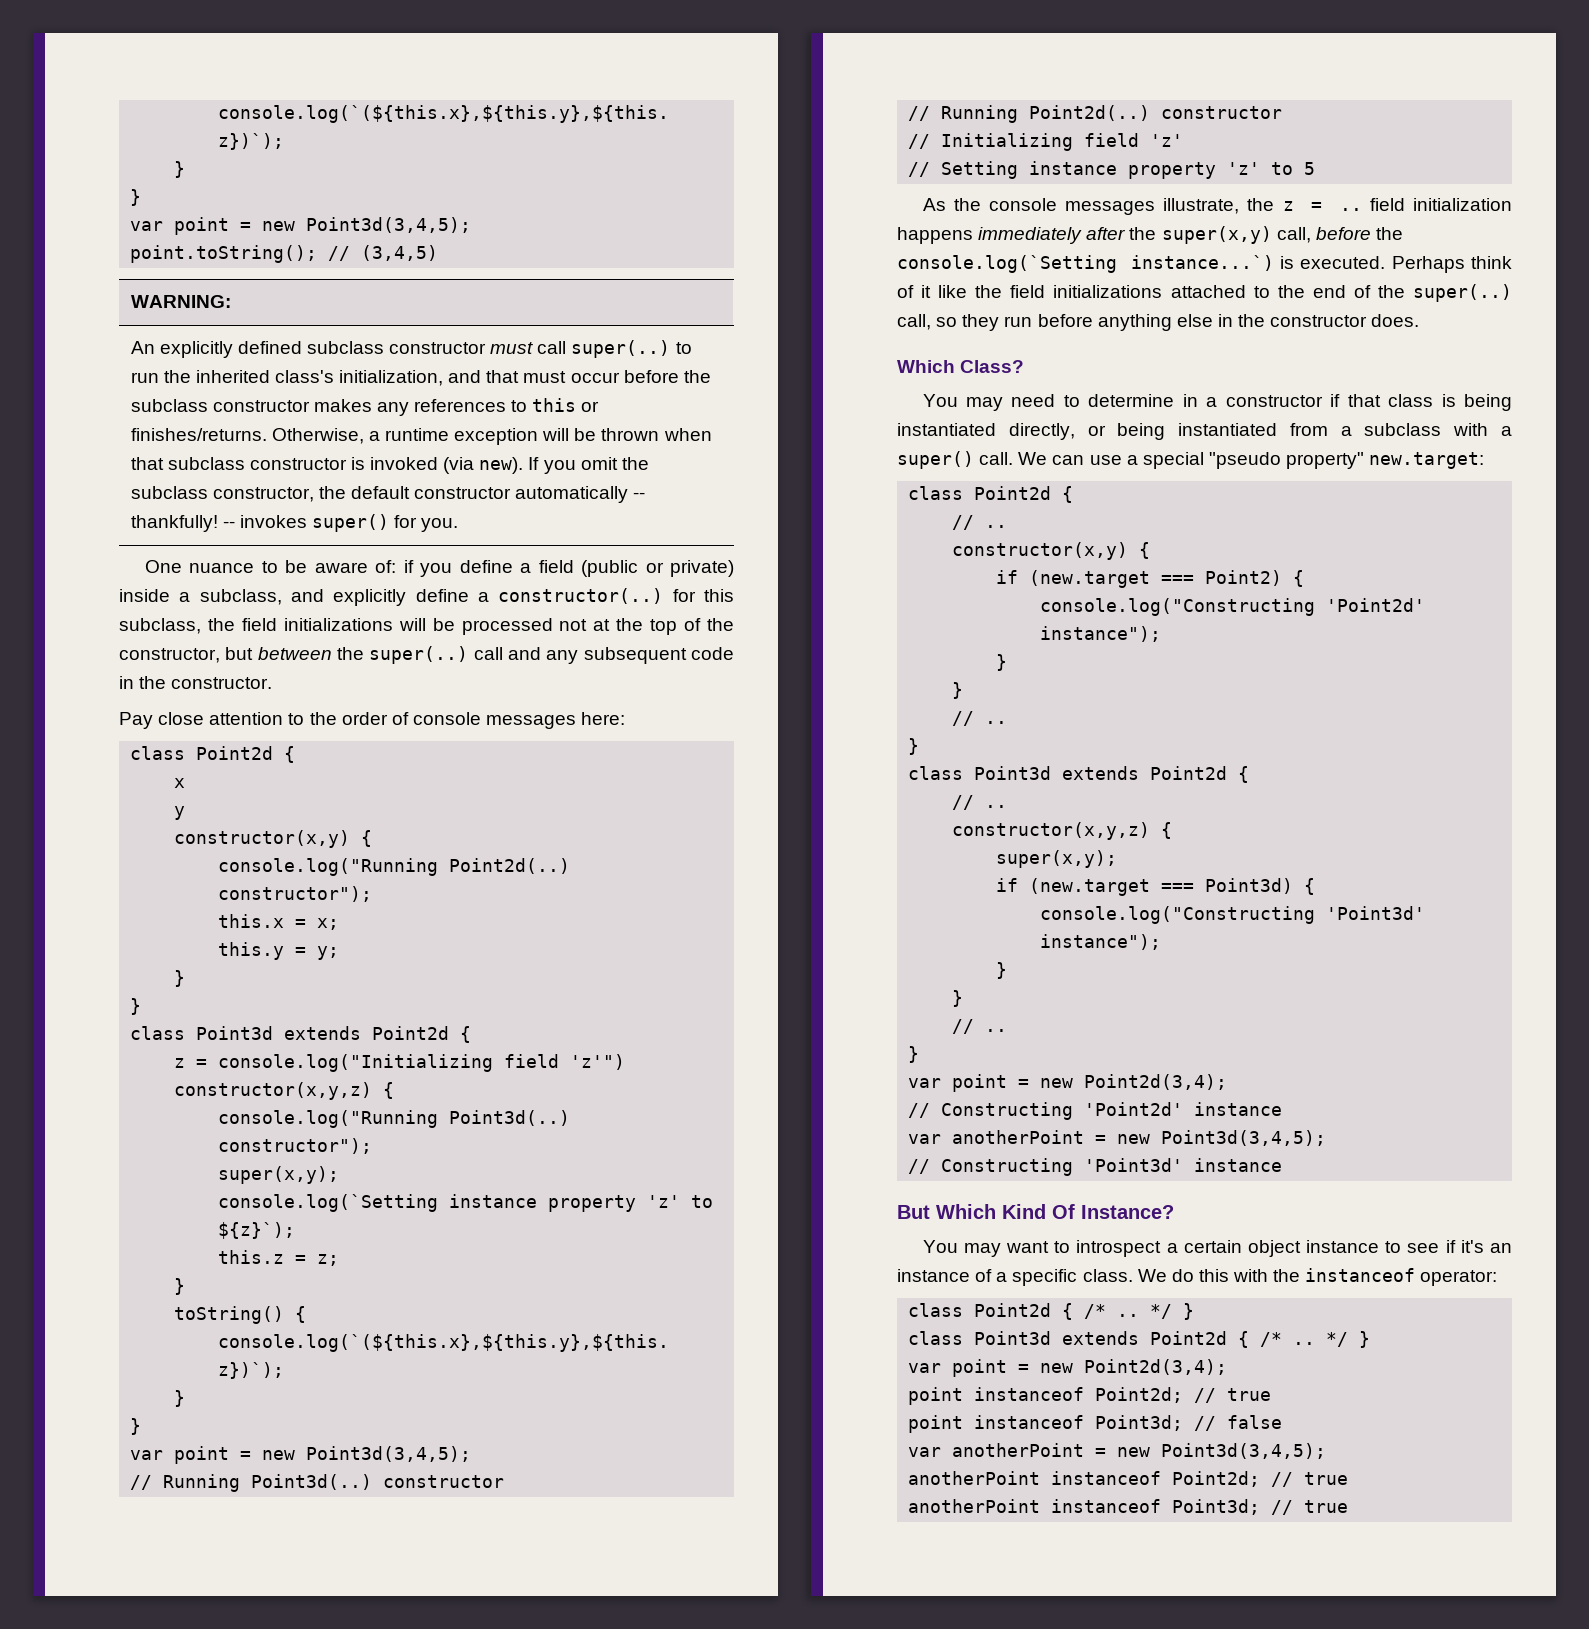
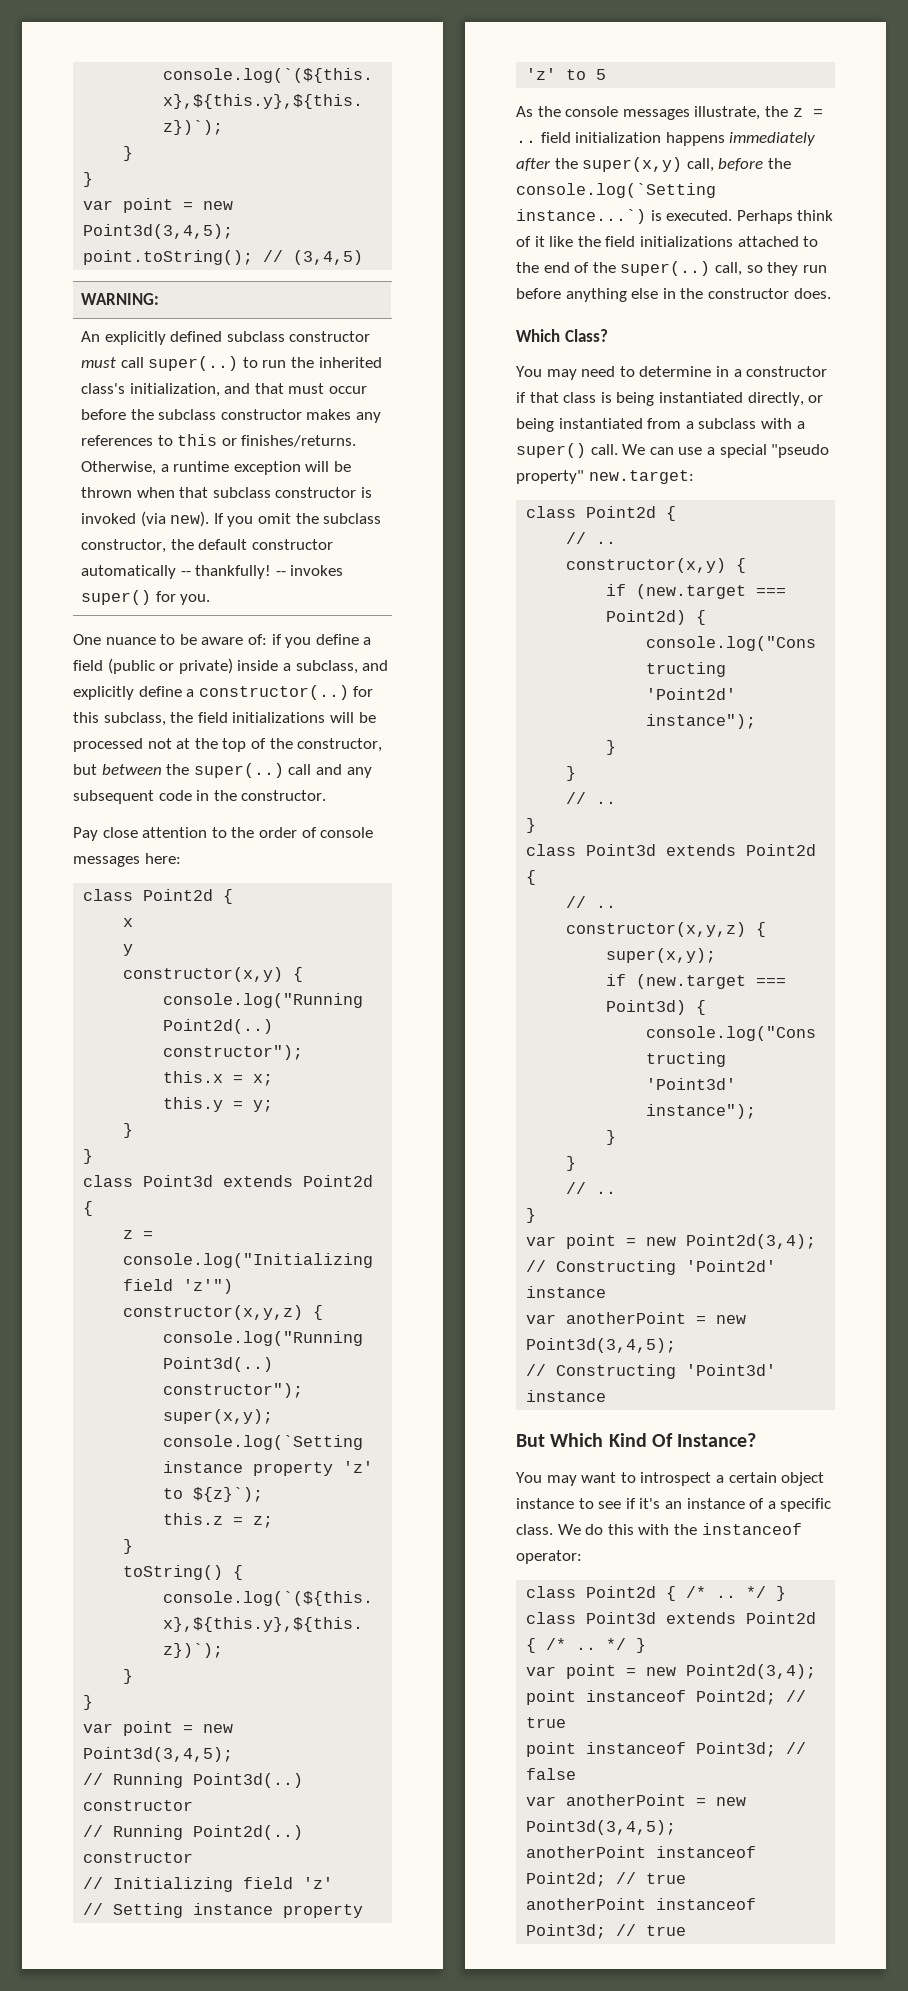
- if (new.target === Point2) {
+ if (new.target === Point2d) {

